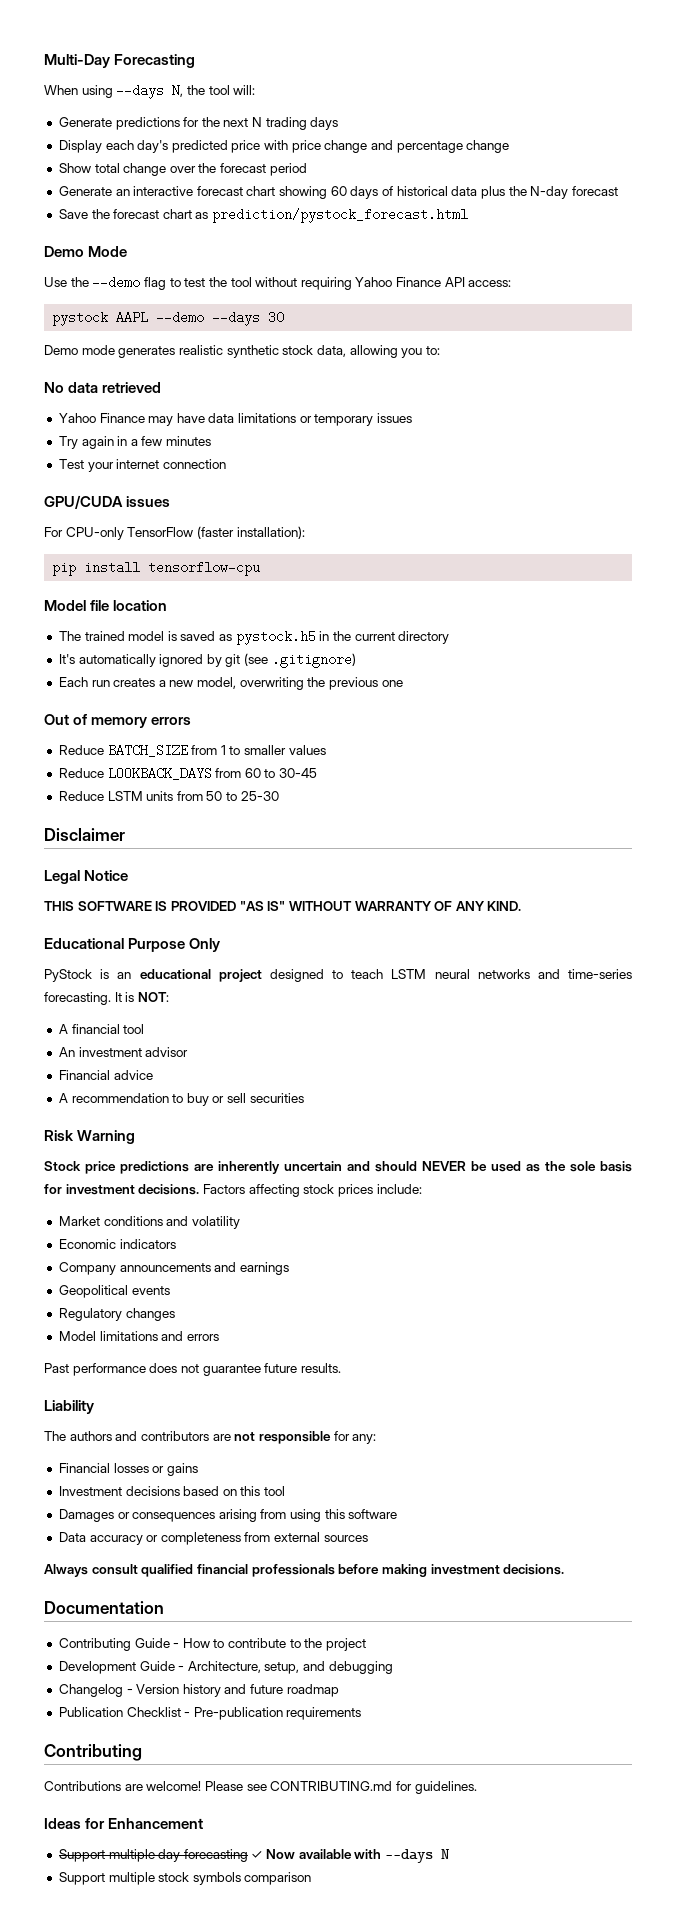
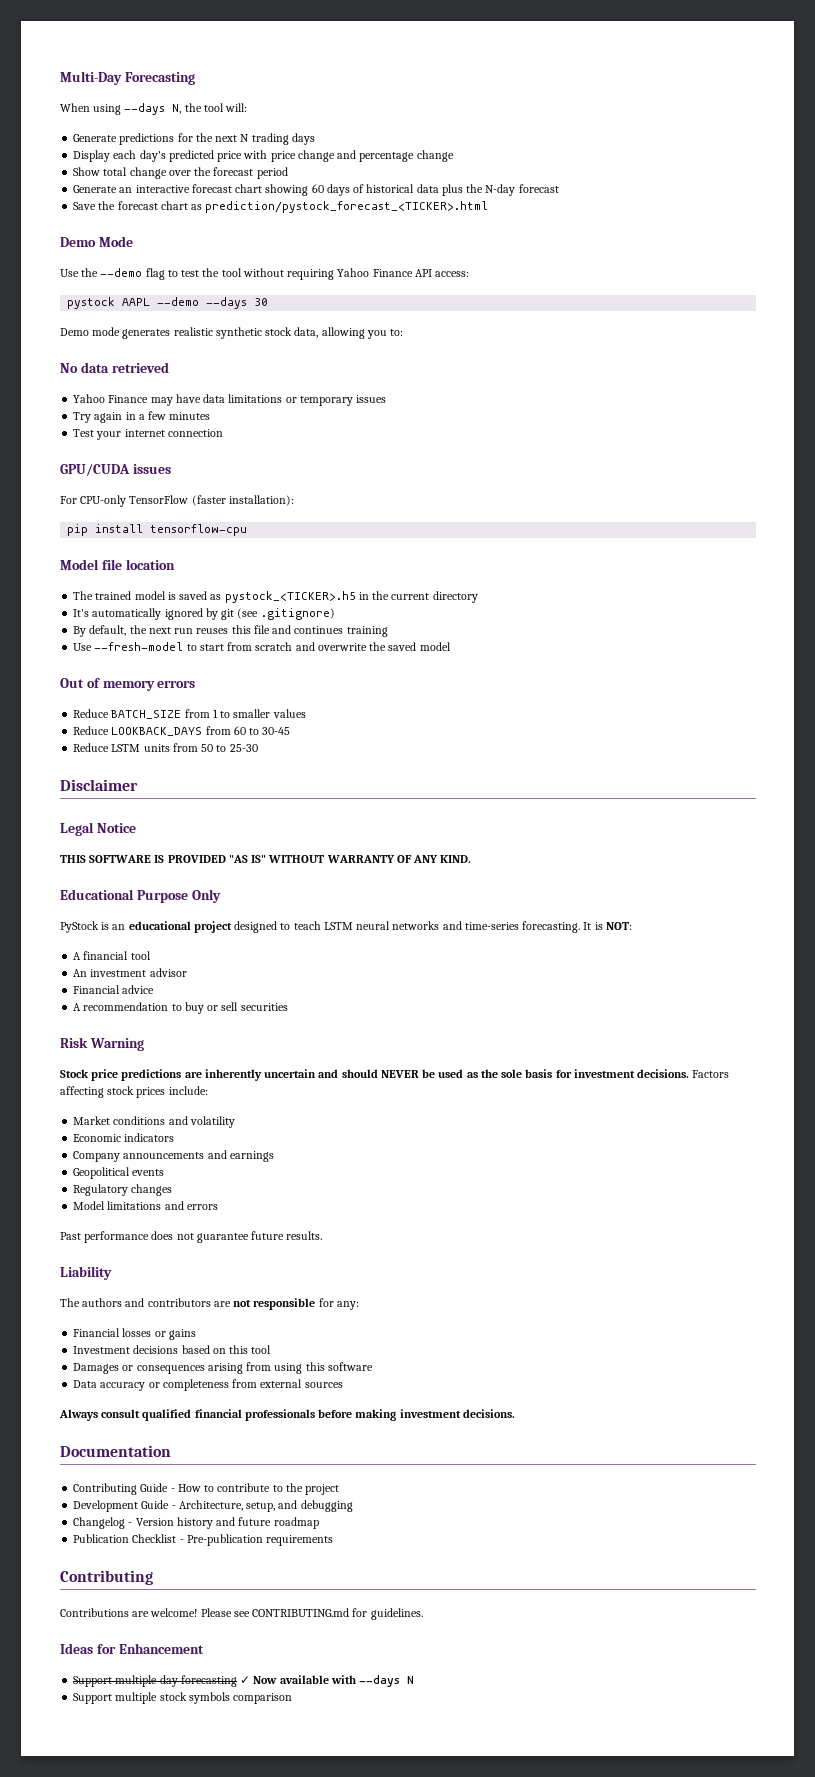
- Save the forecast chart as prediction/pystock_forecast.html
+ Save the forecast chart as prediction/pystock_forecast_<TICKER>.html
- The trained model is saved as pystock.h5 in the current directory
+ The trained model is saved as pystock_<TICKER>.h5 in the current directory
- Each run creates a new model, overwriting the previous one
+ By default, the next run reuses this file and continues training
+ Use --fresh-model to start from scratch and overwrite the saved model

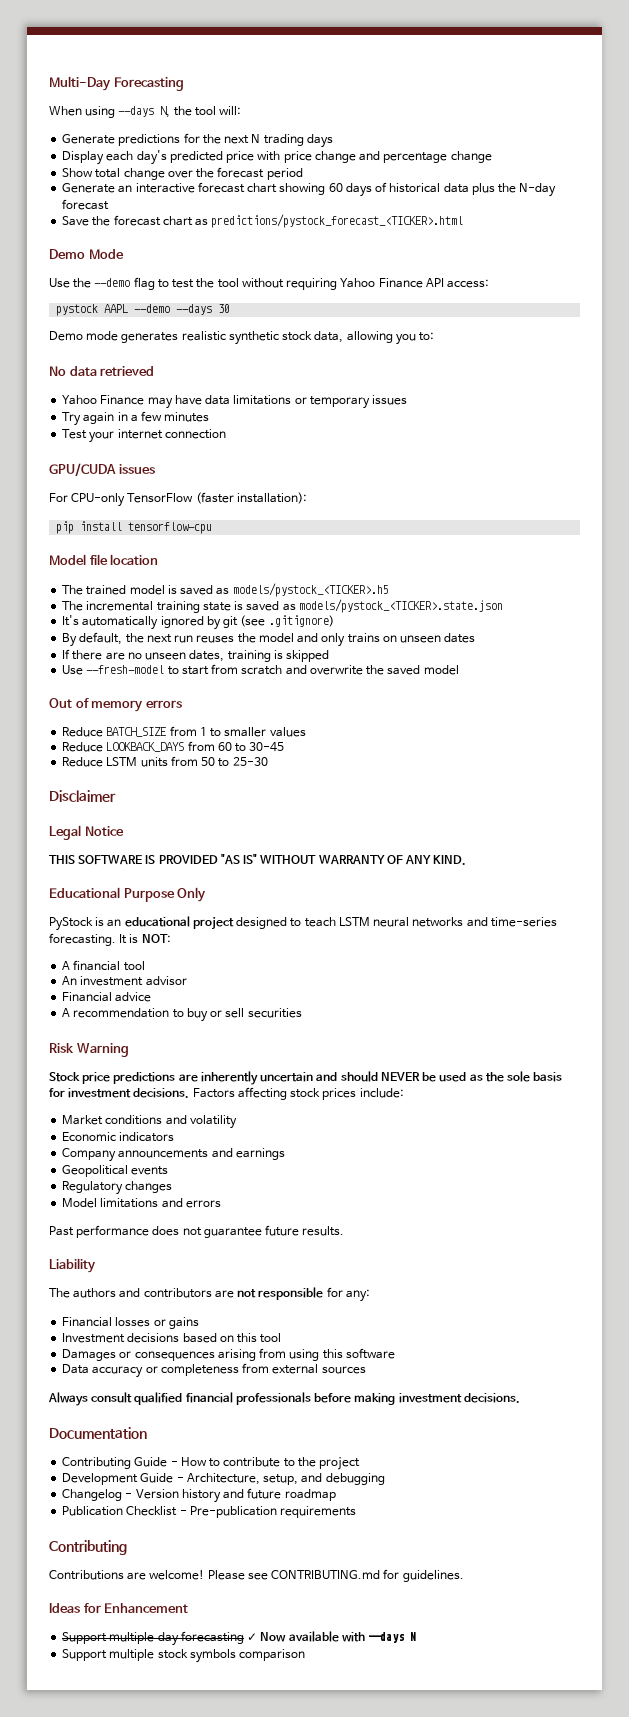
- Save the forecast chart as prediction/pystock_forecast_<TICKER>.html
+ Save the forecast chart as predictions/pystock_forecast_<TICKER>.html
- The trained model is saved as pystock_<TICKER>.h5 in the current directory
+ The trained model is saved as models/pystock_<TICKER>.h5
+ The incremental training state is saved as models/pystock_<TICKER>.state.json
- By default, the next run reuses this file and continues training
+ By default, the next run reuses the model and only trains on unseen dates
+ If there are no unseen dates, training is skipped

